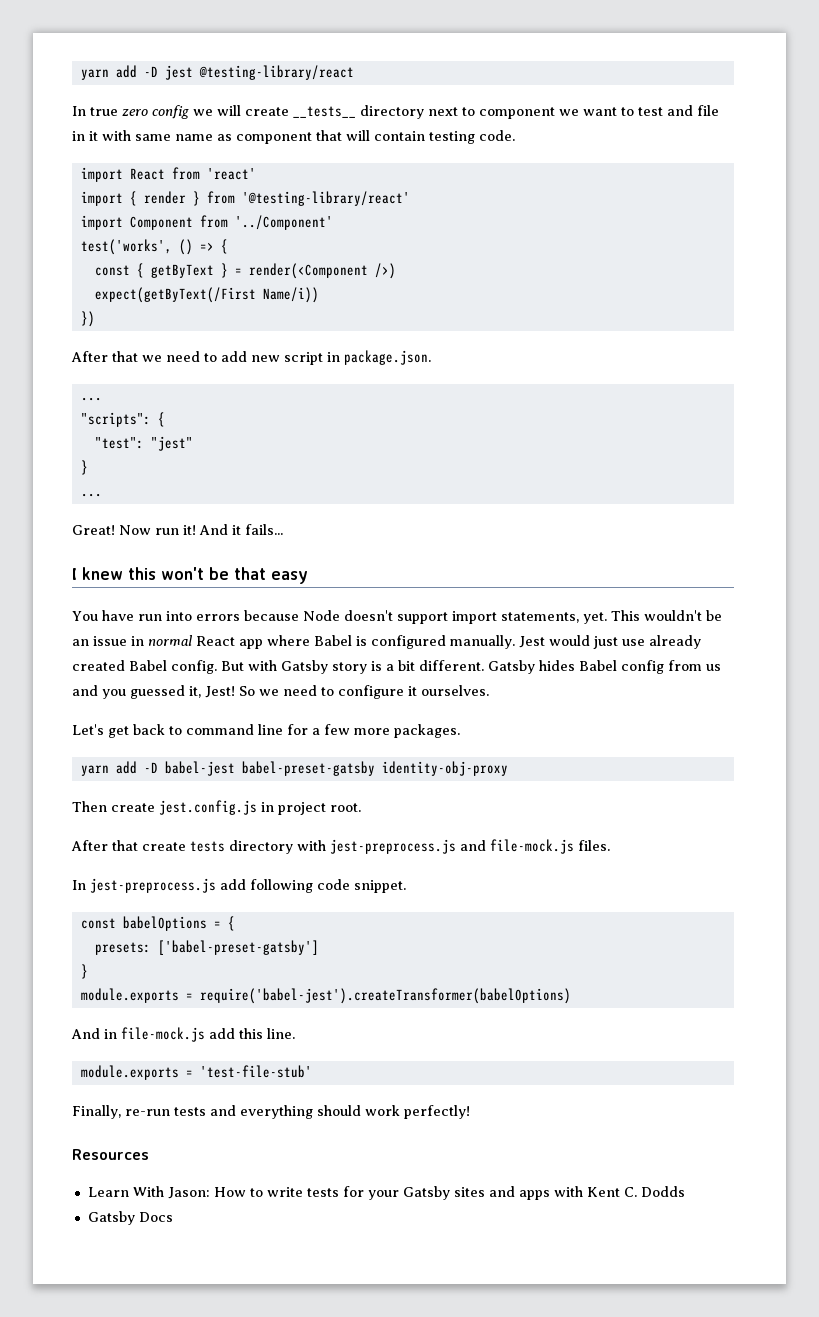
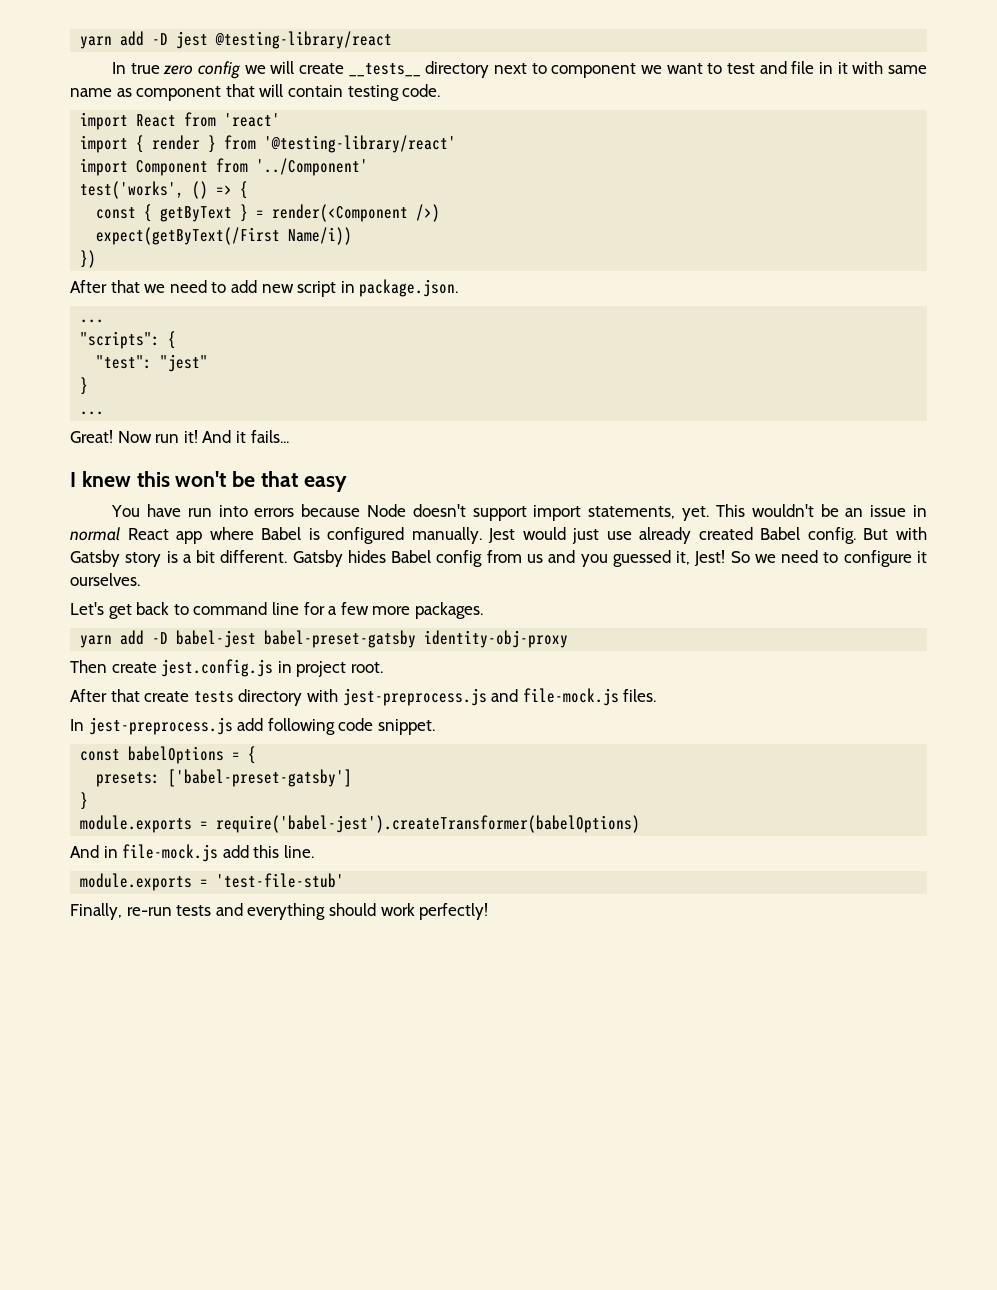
- Resources
- Learn With Jason: How to write tests for your Gatsby sites and apps with Kent C. Dodds
- Gatsby Docs

